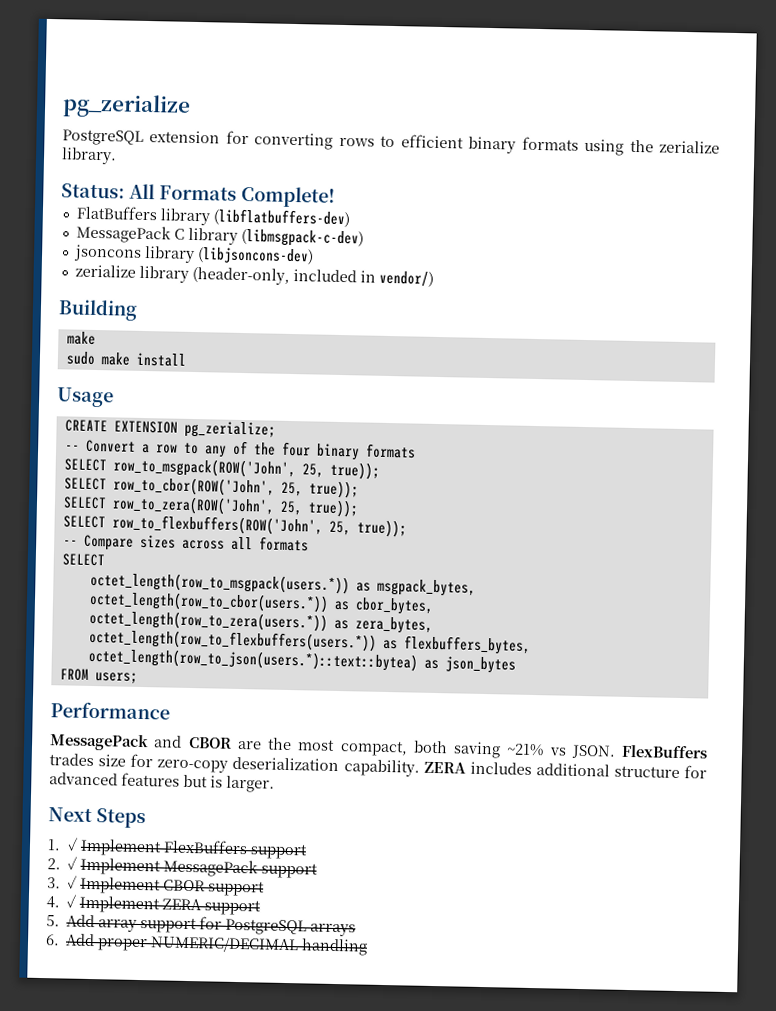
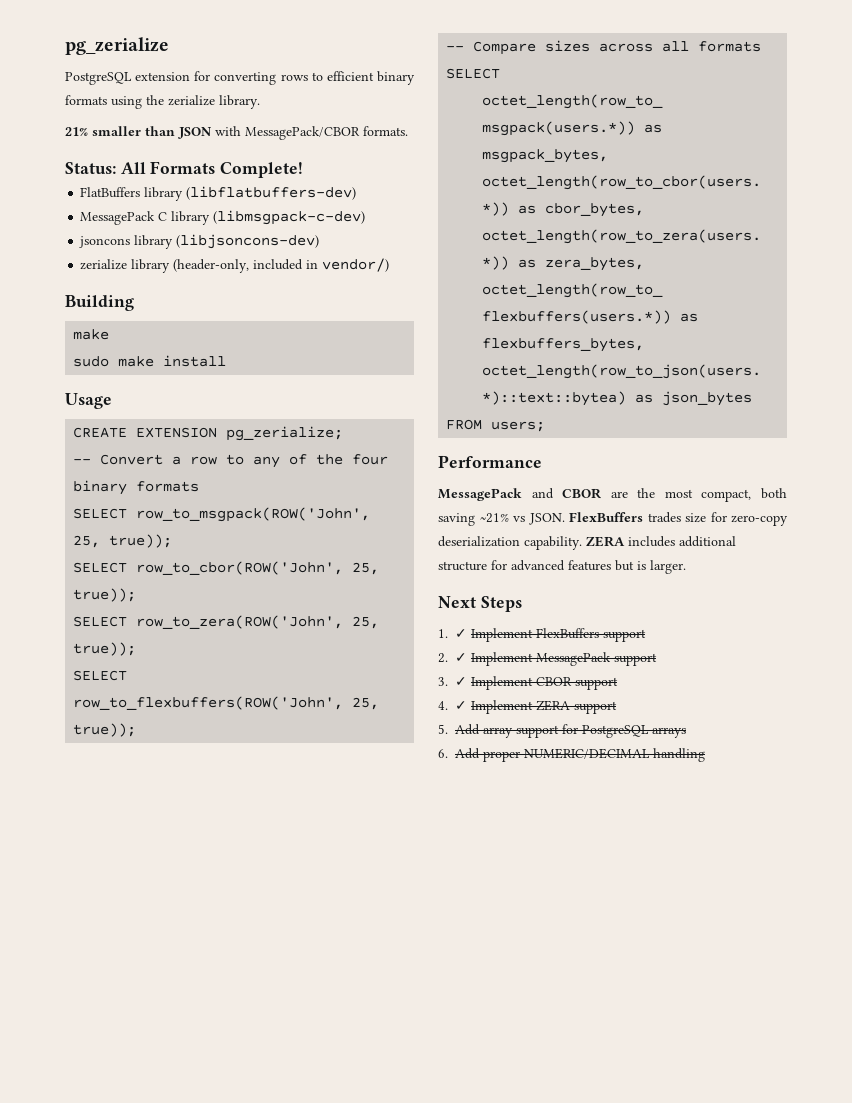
+ 21% smaller than JSON with MessagePack/CBOR formats.

